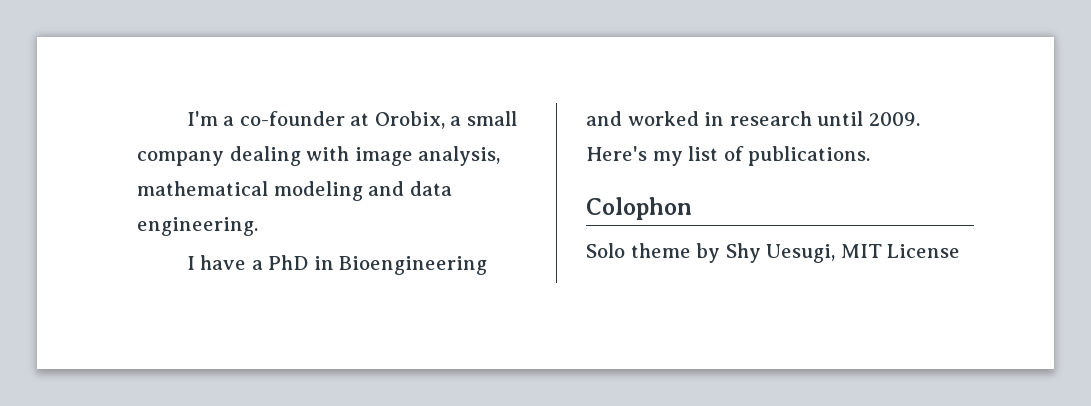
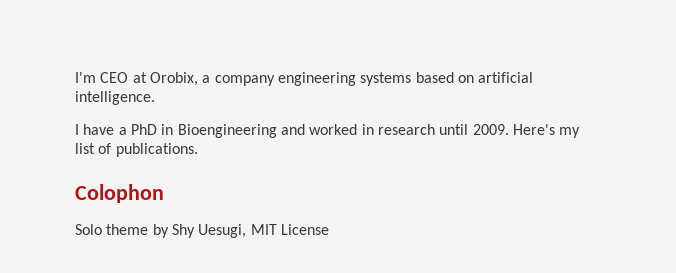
- I'm a co-founder at Orobix, a small company dealing with image analysis, mathematical modeling and data engineering.
+ I'm CEO at Orobix, a company engineering systems based on artificial intelligence.

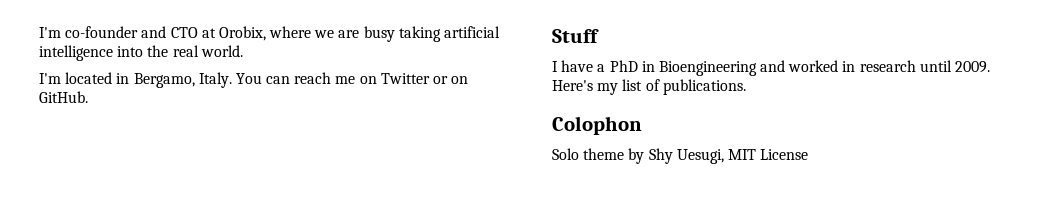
- I'm CEO at Orobix, a company engineering systems based on artificial intelligence.
+ I'm co-founder and CTO at Orobix, where we are busy taking artificial intelligence into the real world.
+ I'm located in Bergamo, Italy. You can reach me on Twitter or on GitHub.
+ Stuff

